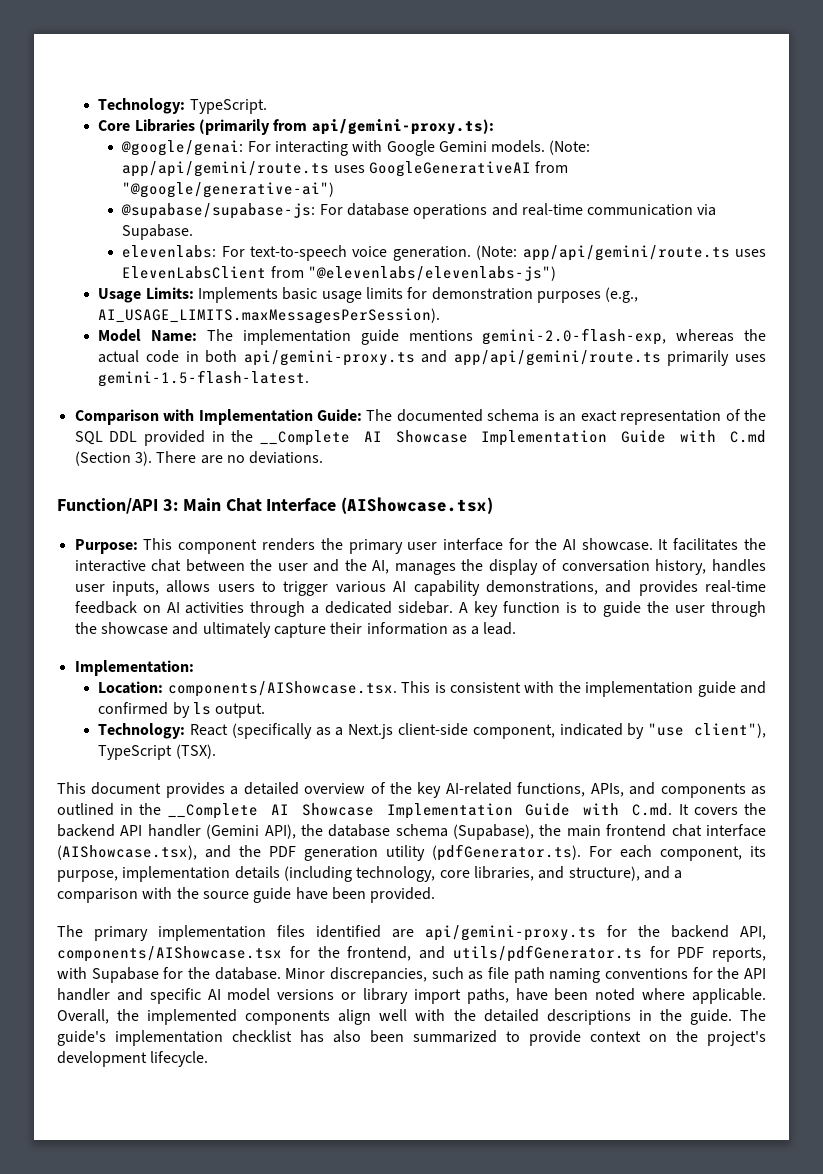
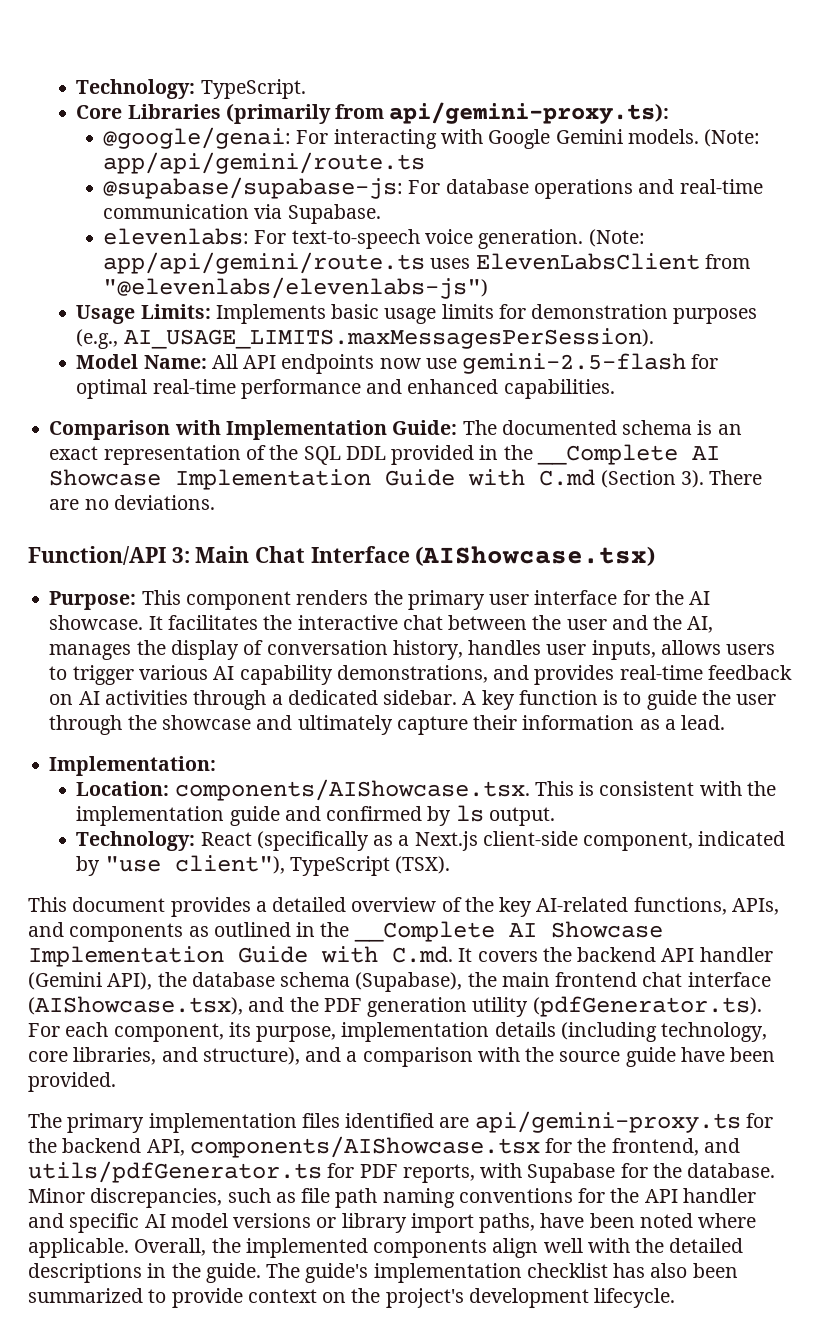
- @google/genai: For interacting with Google Gemini models. (Note: app/api/gemini/route.ts uses GoogleGenerativeAI from "@google/generative-ai")
+ @google/genai: For interacting with Google Gemini models. (Note: app/api/gemini/route.ts
- Model Name: The implementation guide mentions gemini-2.0-flash-exp, whereas the actual code in both api/gemini-proxy.ts and app/api/gemini/route.ts primarily uses gemini-1.5-flash-latest.
+ Model Name: All API endpoints now use gemini-2.5-flash for optimal real-time performance and enhanced capabilities.

